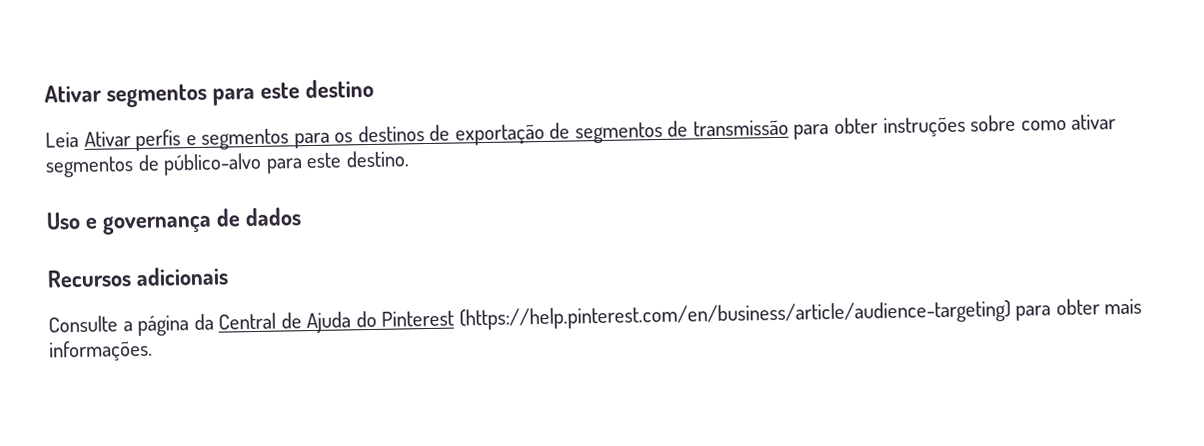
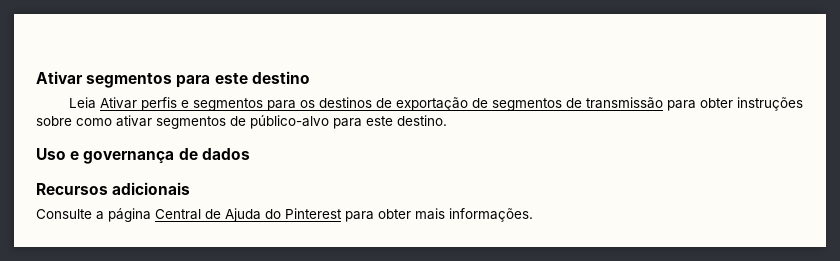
- Consulte a página da Central de Ajuda do Pinterest (https://help.pinterest.com/en/business/article/audience-targeting) para obter mais informações.
+ Consulte a página Central de Ajuda do Pinterest para obter mais informações.

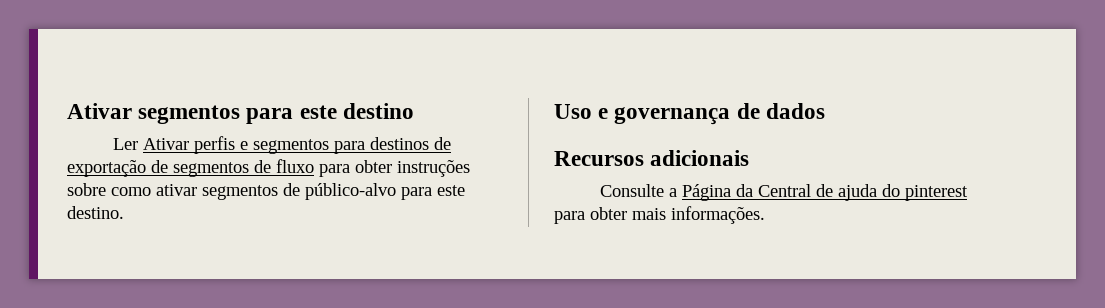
- Leia Ativar perfis e segmentos para os destinos de exportação de segmentos de transmissão para obter instruções sobre como ativar segmentos de público-alvo para este destino.
+ Ler Ativar perfis e segmentos para destinos de exportação de segmentos de fluxo para obter instruções sobre como ativar segmentos de público-alvo para este destino.
- Consulte a página Central de Ajuda do Pinterest para obter mais informações.
+ Consulte a Página da Central de ajuda do pinterest para obter mais informações.

